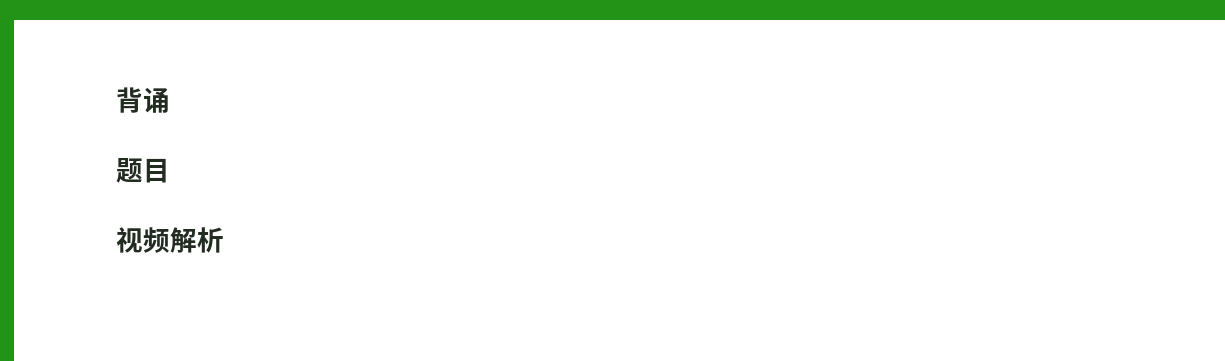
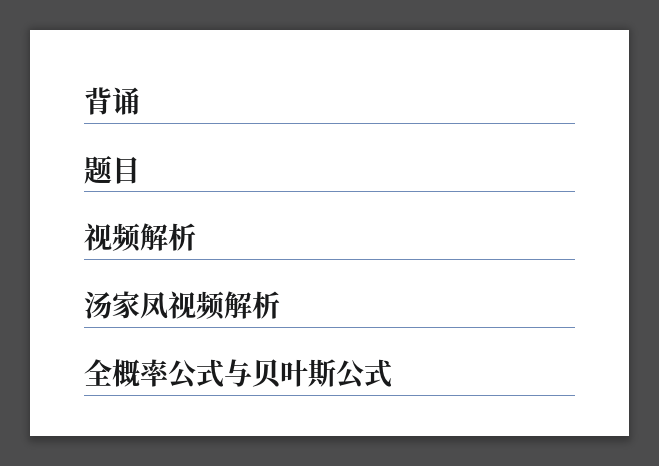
+ 汤家凤视频解析
+ 全概率公式与贝叶斯公式

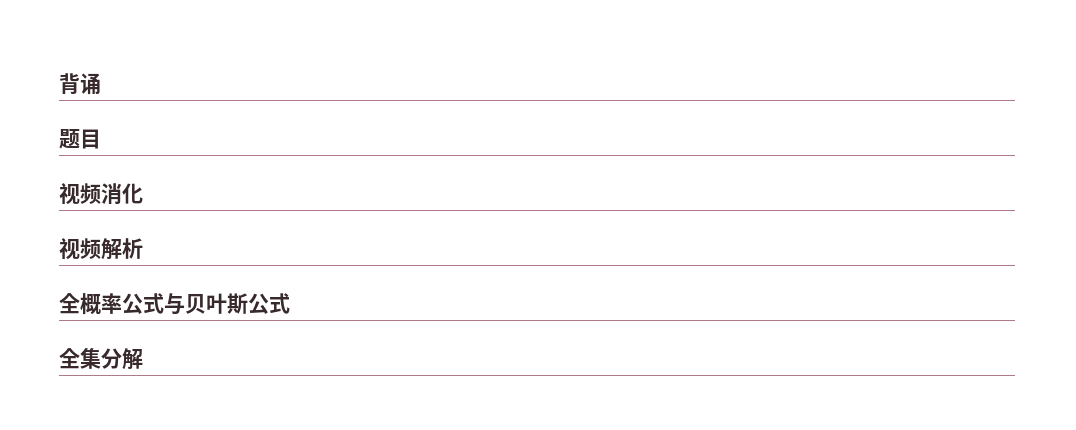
  题目
+ 视频消化
  视频解析
- 汤家凤视频解析
+ 全集分解

